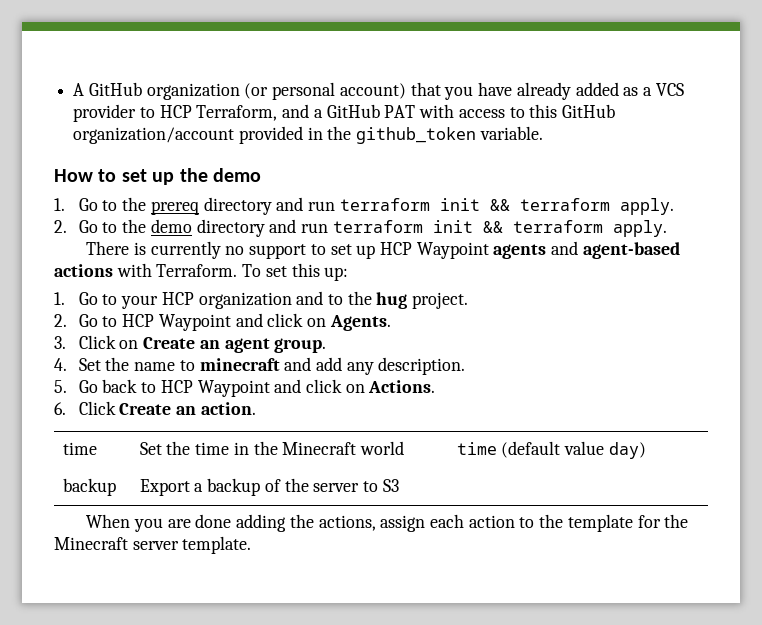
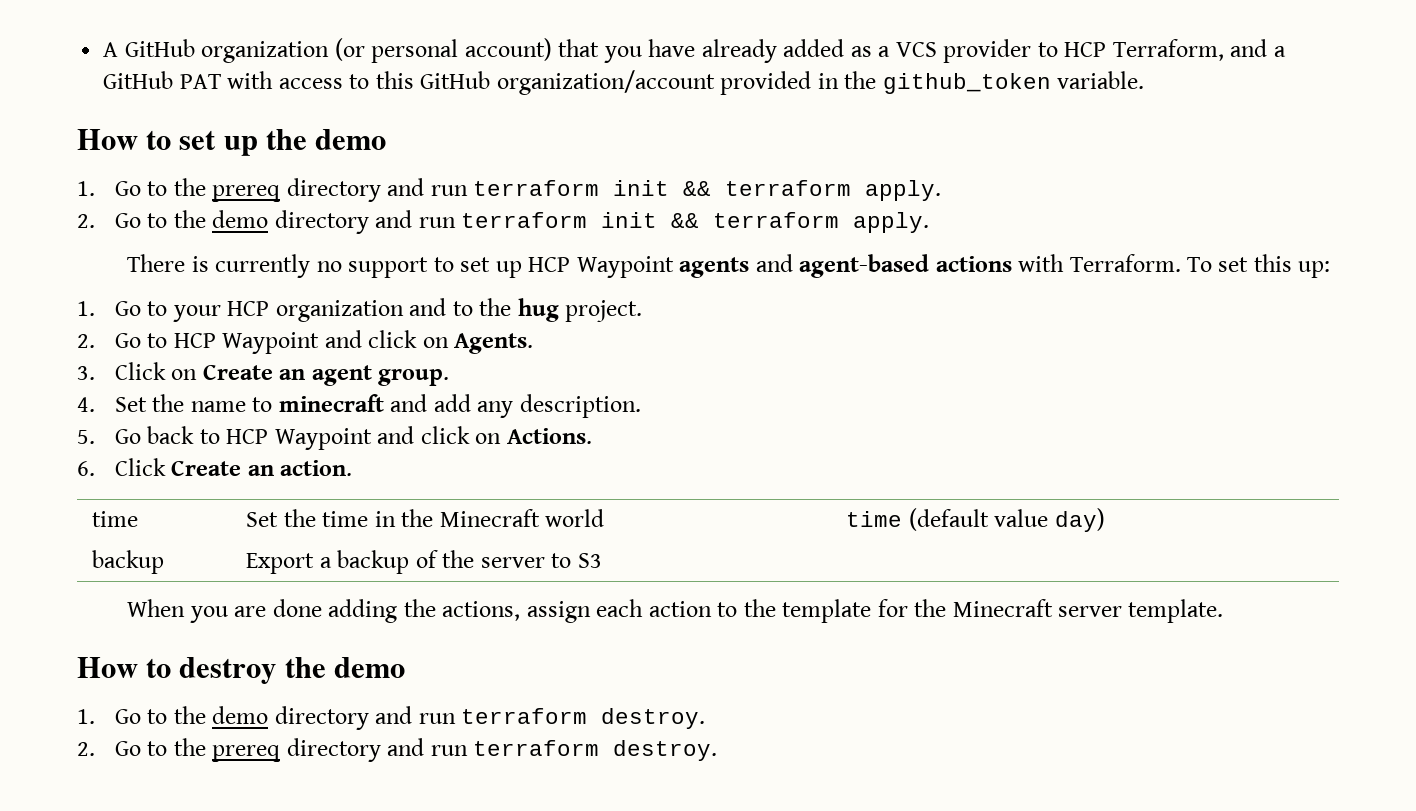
+ How to destroy the demo
+ 1. Go to the demo directory and run terraform destroy.
+ 2. Go to the prereq directory and run terraform destroy.

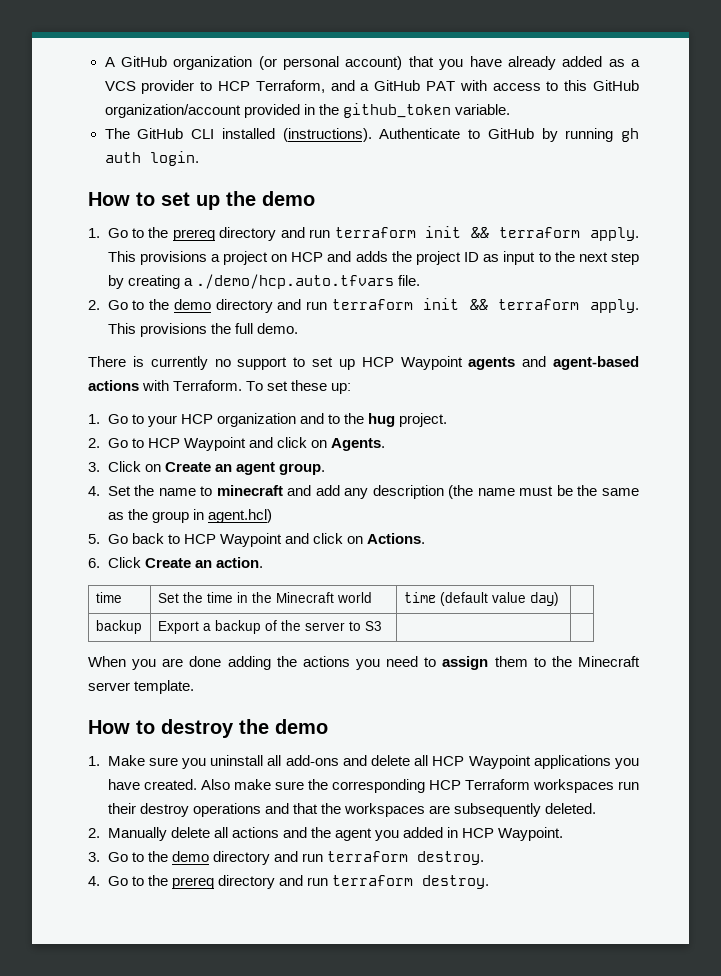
+ The GitHub CLI installed (instructions). Authenticate to GitHub by running gh auth login.
+ This provisions a project on HCP and adds the project ID as input to the next step by creating a ./demo/hcp.auto.tfvars file.
+ This provisions the full demo.
- To set this up:
+ To set these up:
- 4. Set the name to minecraft and add any description.
+ 4. Set the name to minecraft and add any description (the name must be the same as the group in agent.hcl)
- When you are done adding the actions, assign each action to the template for the Minecraft server template.
+ When you are done adding the actions you need to assign them to the Minecraft server template.
- 1. Go to the demo directory and run terraform destroy.
+ 1. Make sure you uninstall all add-ons and delete all HCP Waypoint applications you have created. Also make sure the corresponding HCP Terraform workspaces run their destroy operations and that the workspaces are subsequently deleted.
+ 2. Manually delete all actions and the agent you added in HCP Waypoint.
+ 3. Go to the demo directory and run terraform destroy.
- 2. Go to the prereq directory and run terraform destroy.
+ 4. Go to the prereq directory and run terraform destroy.

